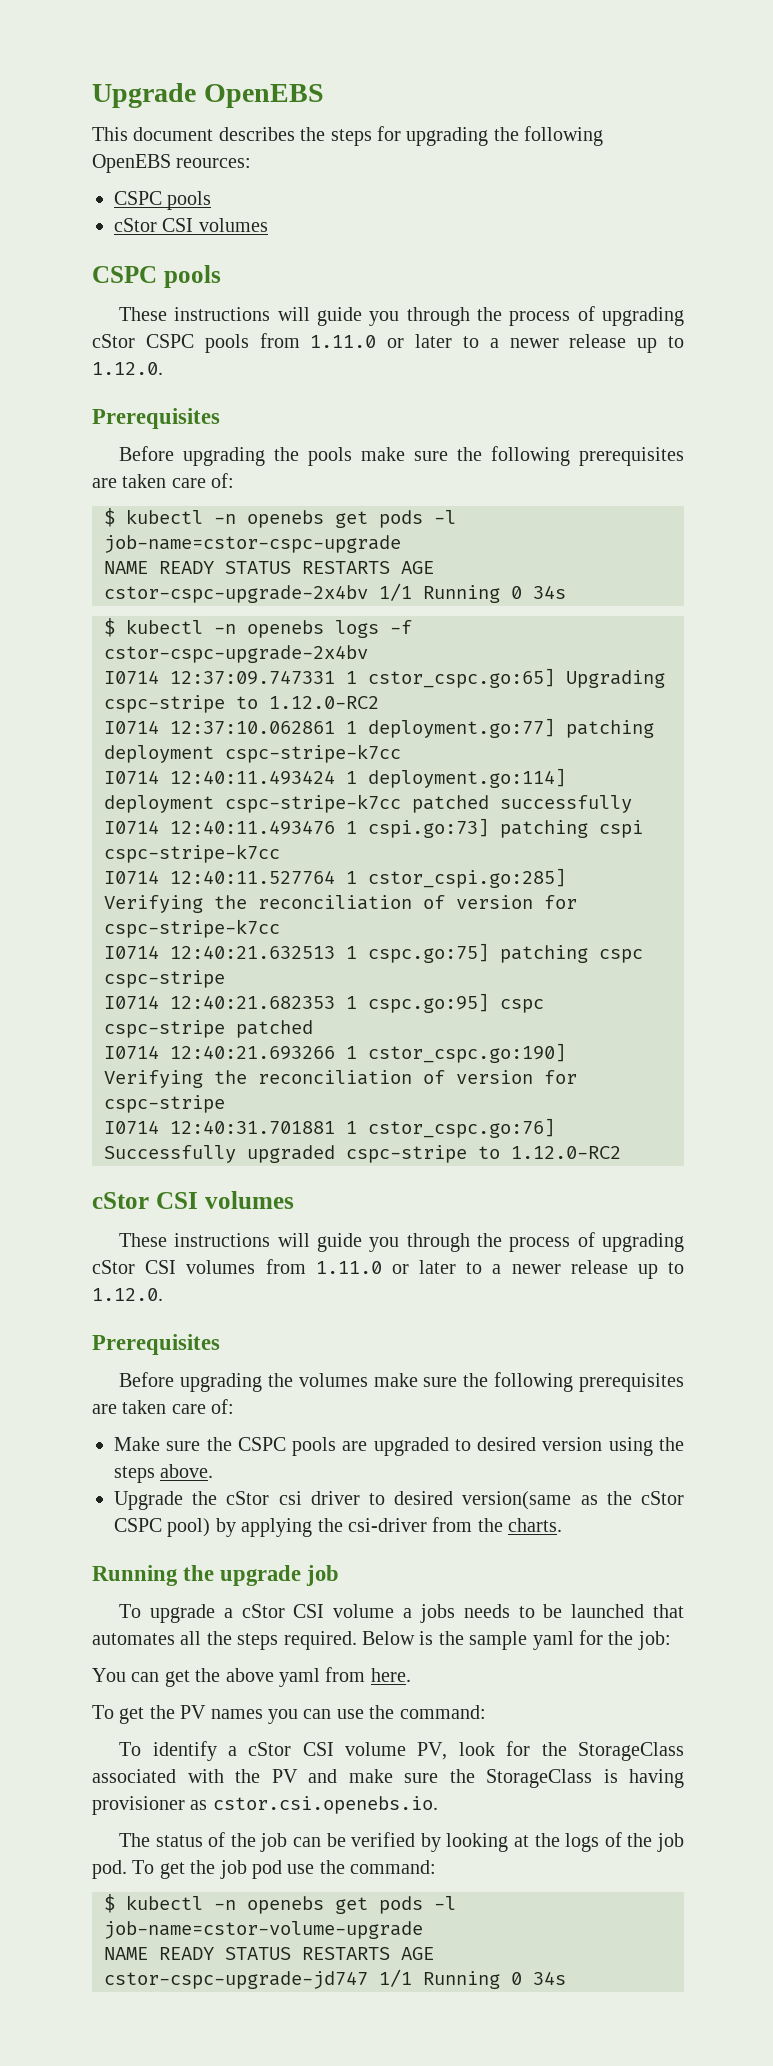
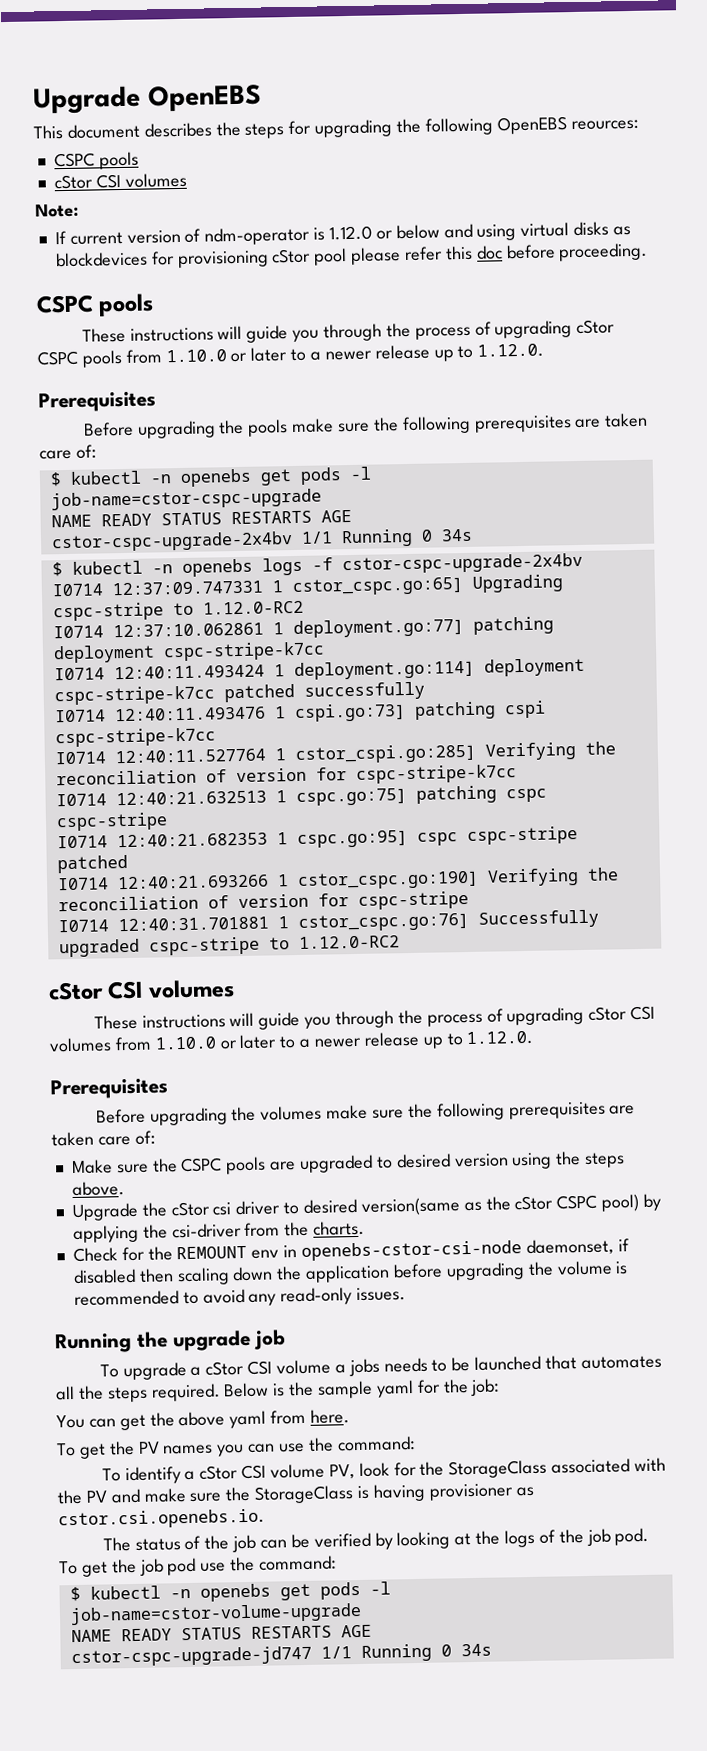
+ Note:
+ If current version of ndm-operator is 1.12.0 or below and using virtual disks as blockdevices for provisioning cStor pool please refer this doc before proceeding.
- These instructions will guide you through the process of upgrading cStor CSPC pools from 1.11.0 or later to a newer release up to 1.12.0.
+ These instructions will guide you through the process of upgrading cStor CSPC pools from 1.10.0 or later to a newer release up to 1.12.0.
- These instructions will guide you through the process of upgrading cStor CSI volumes from 1.11.0 or later to a newer release up to 1.12.0.
+ These instructions will guide you through the process of upgrading cStor CSI volumes from 1.10.0 or later to a newer release up to 1.12.0.
+ Check for the REMOUNT env in openebs-cstor-csi-node daemonset, if disabled then scaling down the application before upgrading the volume is recommended to avoid any read-only issues.

